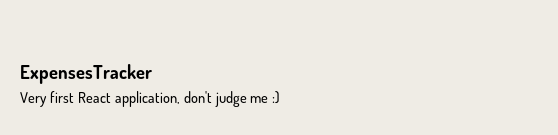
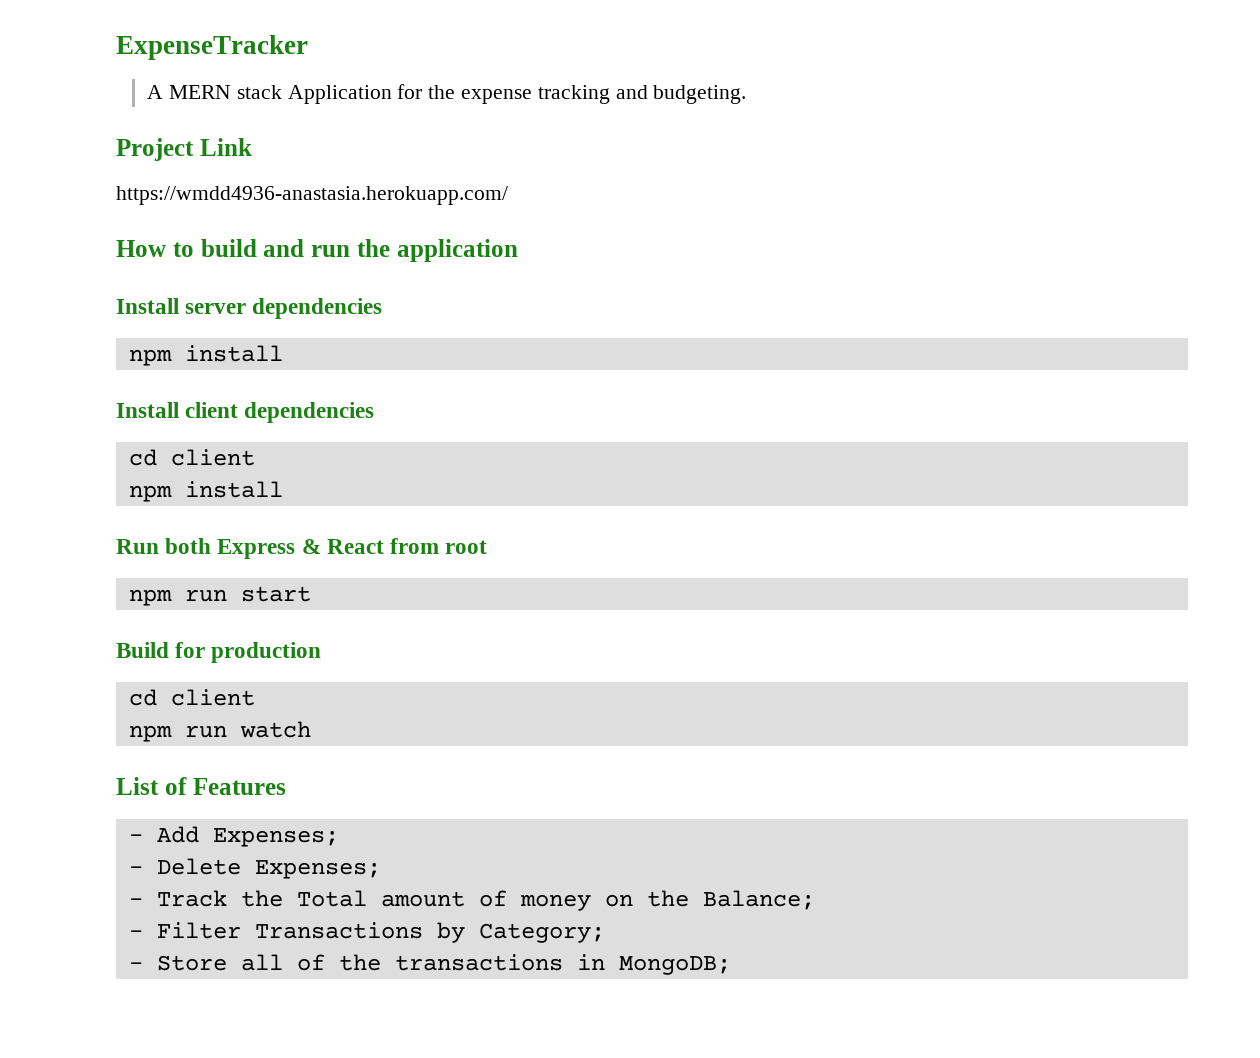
- ExpensesTracker
- Very first React application, don't judge me :)
+ ExpenseTracker
+ A MERN stack Application for the expense tracking and budgeting.
+ Project Link
+ https://wmdd4936-anastasia.herokuapp.com/
+ How to build and run the application
+ Install server dependencies
+ npm install
+ Install client dependencies
+ cd client
+ npm install
+ Run both Express & React from root
+ npm run start
+ Build for production
+ cd client
+ npm run watch
+ List of Features
+ - Add Expenses;
+ - Delete Expenses;
+ - Track the Total amount of money on the Balance;
+ - Filter Transactions by Category;
+ - Store all of the transactions in MongoDB;

